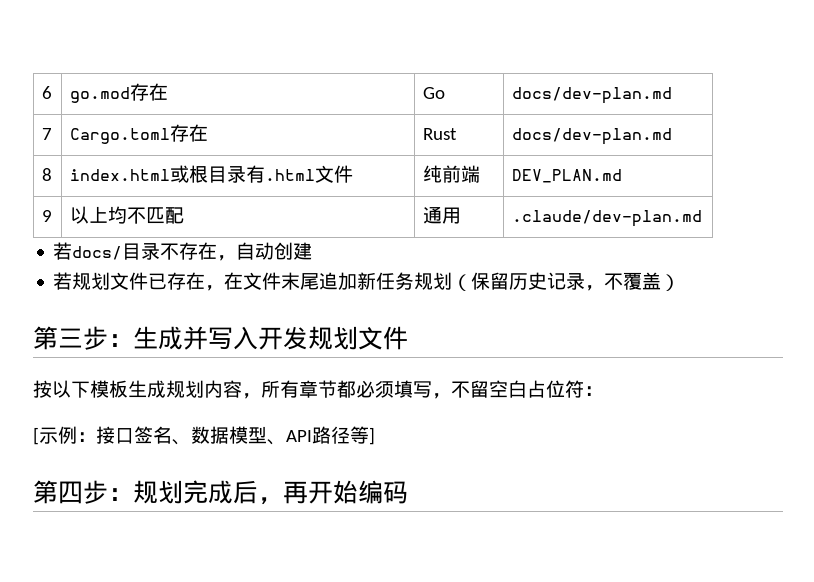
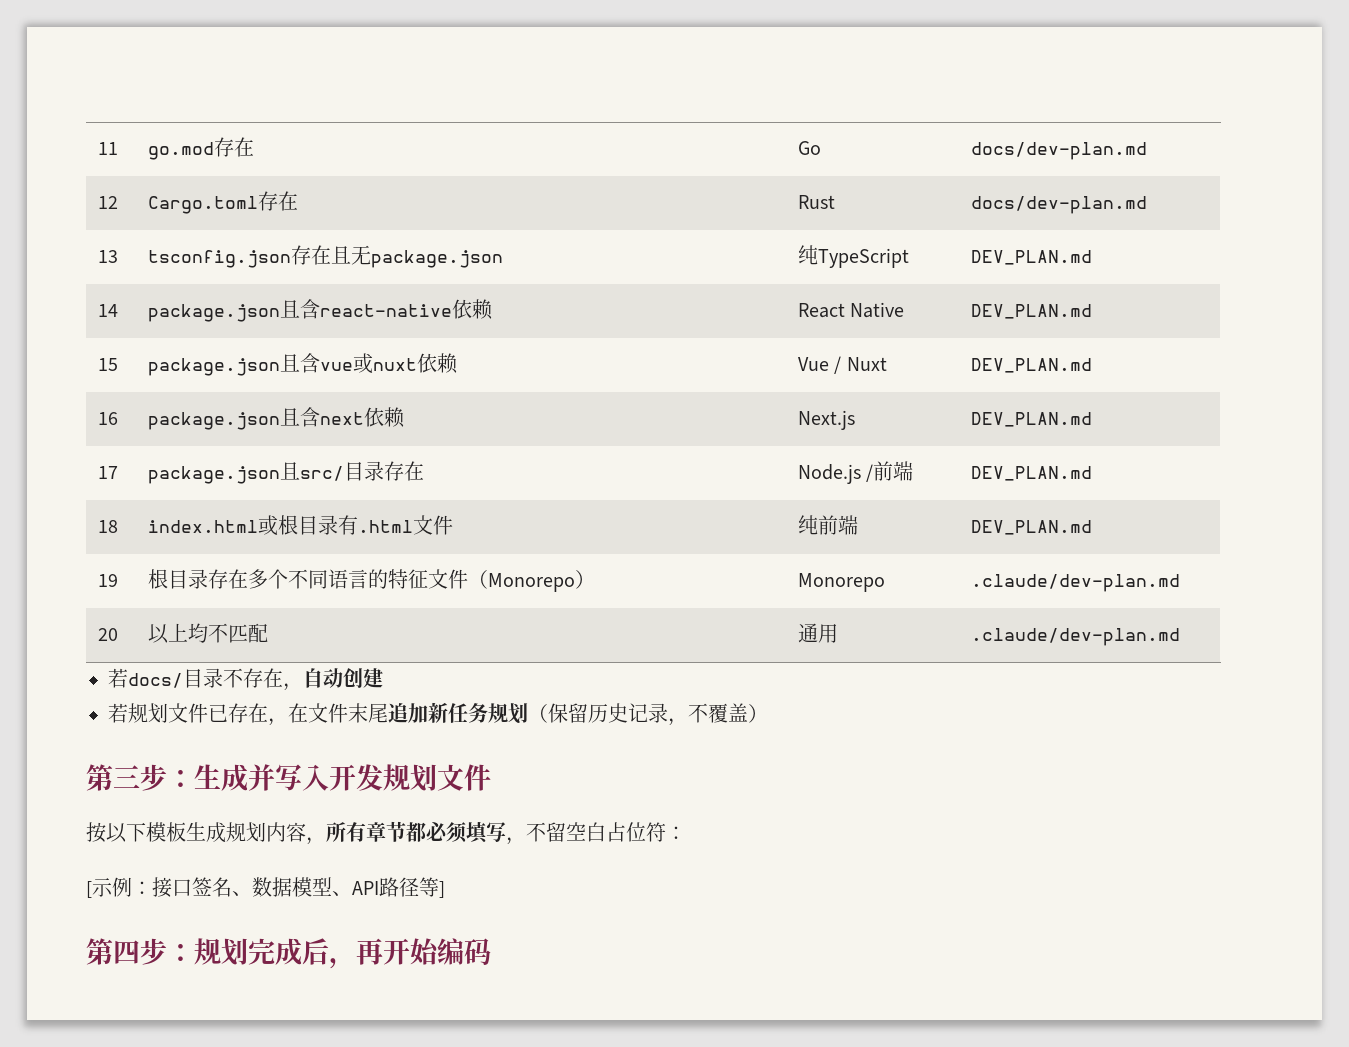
- 6 | go.mod存在 | Go | docs/dev-plan.md
+ 11 | go.mod存在 | Go | docs/dev-plan.md
- 7 | Cargo.toml存在 | Rust | docs/dev-plan.md
+ 12 | Cargo.toml存在 | Rust | docs/dev-plan.md
- 8 | index.html或根目录有.html文件 | 纯前端 | DEV_PLAN.md
+ 13 | tsconfig.json存在且无package.json | 纯TypeScript | DEV_PLAN.md
+ 14 | package.json且含react-native依赖 | React Native | DEV_PLAN.md
+ 15 | package.json且含vue或nuxt依赖 | Vue / Nuxt | DEV_PLAN.md
+ 16 | package.json且含next依赖 | Next.js | DEV_PLAN.md
+ 17 | package.json且src/目录存在 | Node.js /前端 | DEV_PLAN.md
+ 18 | index.html或根目录有.html文件 | 纯前端 | DEV_PLAN.md
- 9 | 以上均不匹配 | 通用 | .claude/dev-plan.md
+ 19 | 根目录存在多个不同语言的特征文件（Monorepo） | Monorepo | .claude/dev-plan.md
+ 20 | 以上均不匹配 | 通用 | .claude/dev-plan.md

